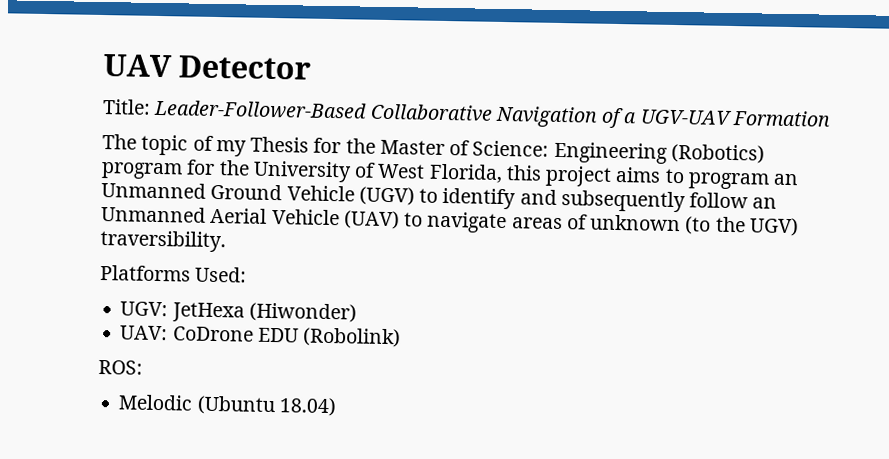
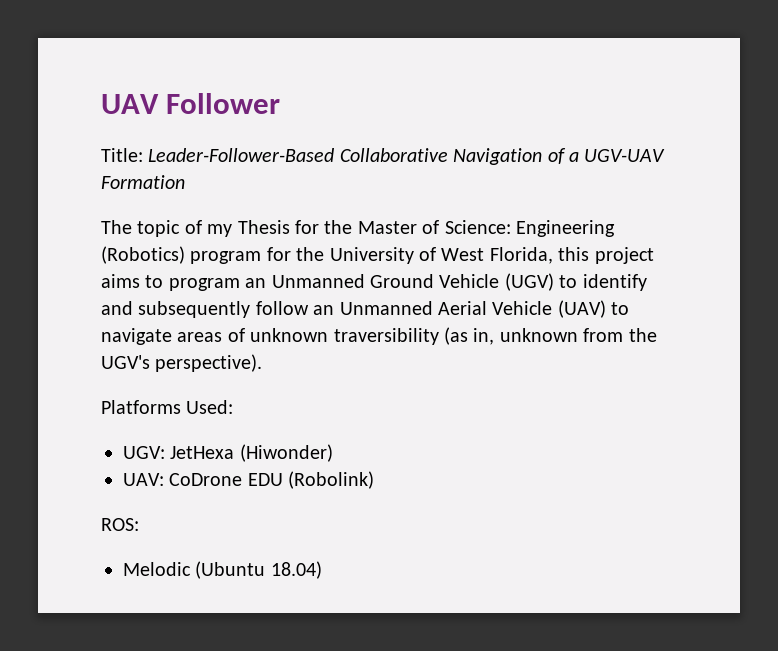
- UAV Detector
+ UAV Follower
- The topic of my Thesis for the Master of Science: Engineering (Robotics) program for the University of West Florida, this project aims to program an Unmanned Ground Vehicle (UGV) to identify and subsequently follow an Unmanned Aerial Vehicle (UAV) to navigate areas of unknown (to the UGV) traversibility.
+ The topic of my Thesis for the Master of Science: Engineering (Robotics) program for the University of West Florida, this project aims to program an Unmanned Ground Vehicle (UGV) to identify and subsequently follow an Unmanned Aerial Vehicle (UAV) to navigate areas of unknown traversibility (as in, unknown from the UGV's perspective).

